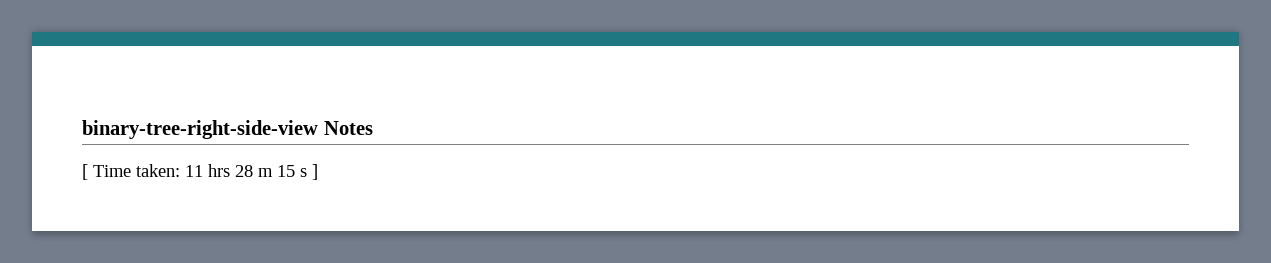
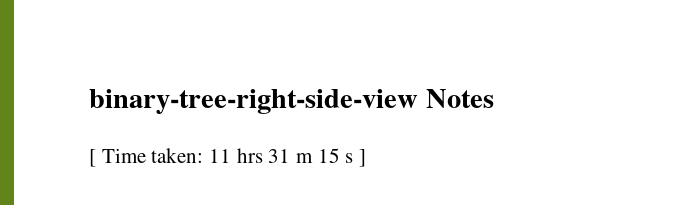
- [ Time taken: 11 hrs 28 m 15 s ]
+ [ Time taken: 11 hrs 31 m 15 s ]

